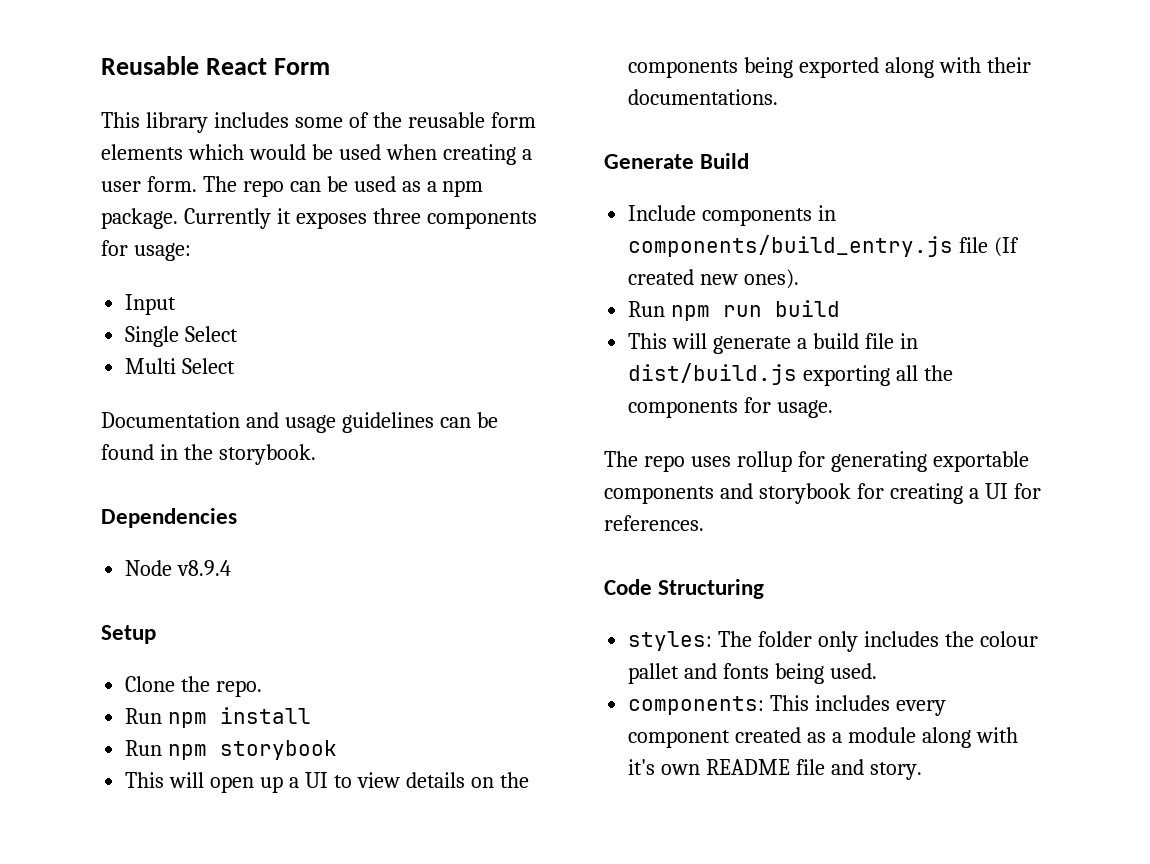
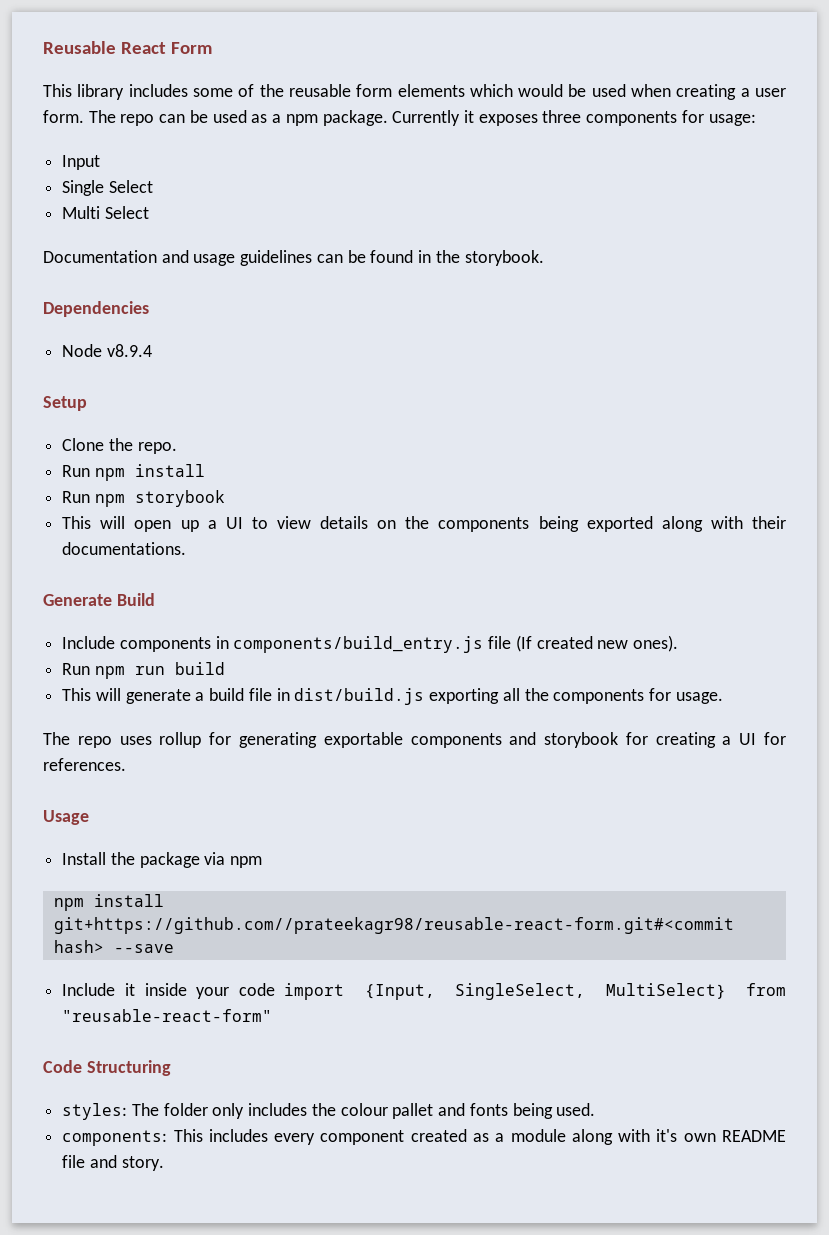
+ Usage
+ Install the package via npm
+ npm install git+https://github.com//prateekagr98/reusable-react-form.git#<commit hash> --save
+ Include it inside your code import {Input, SingleSelect, MultiSelect} from "reusable-react-form"

